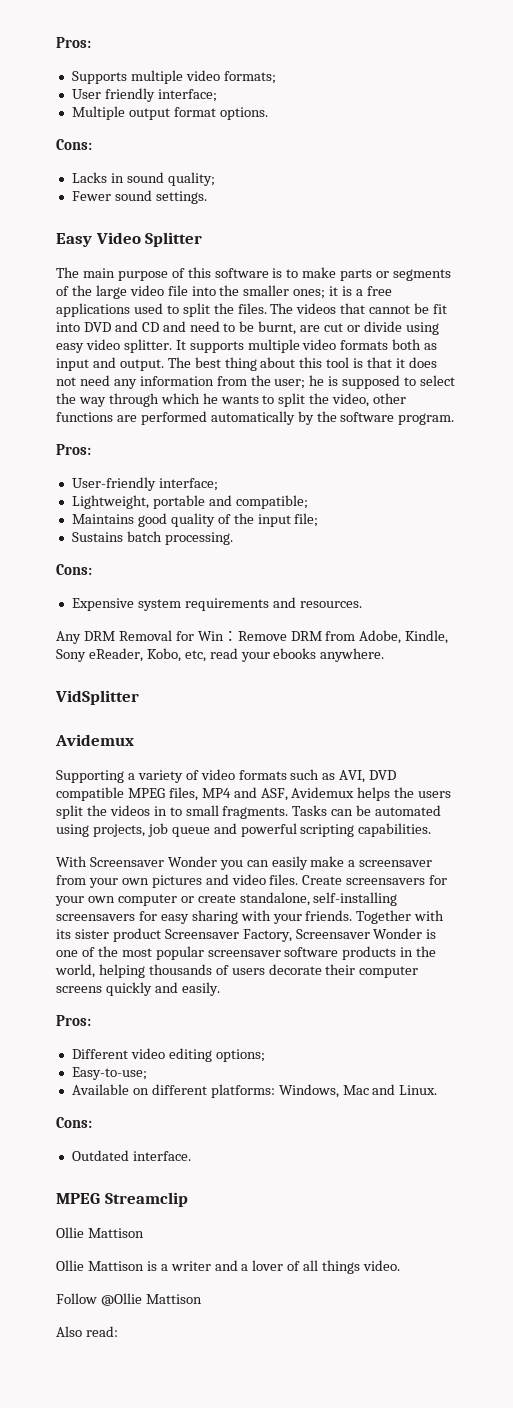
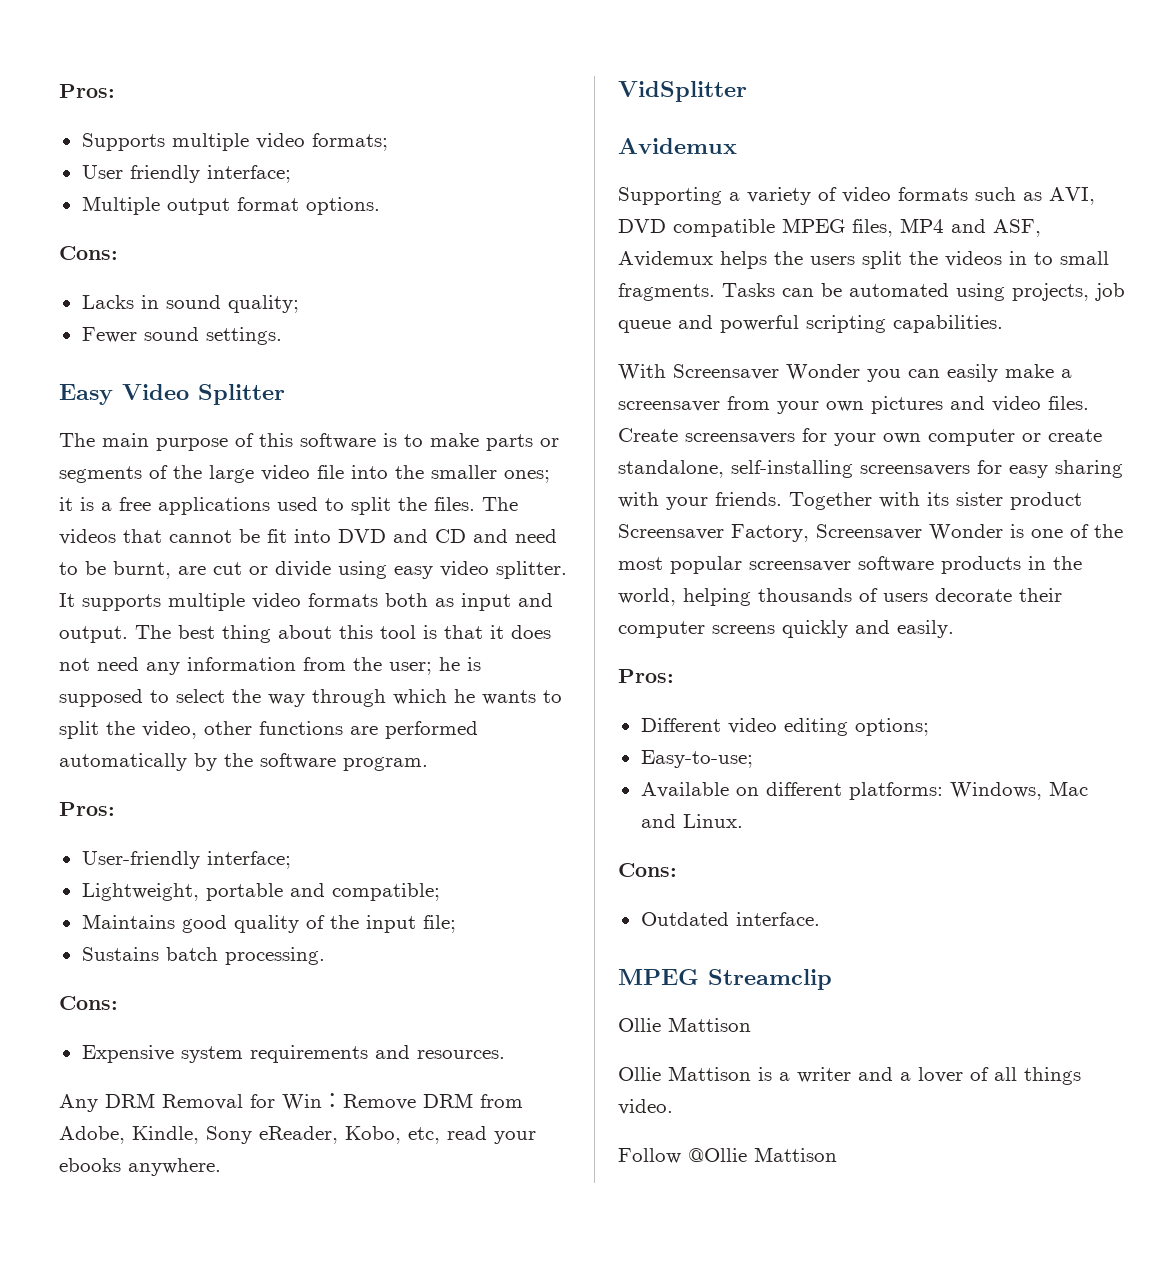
- Also read:

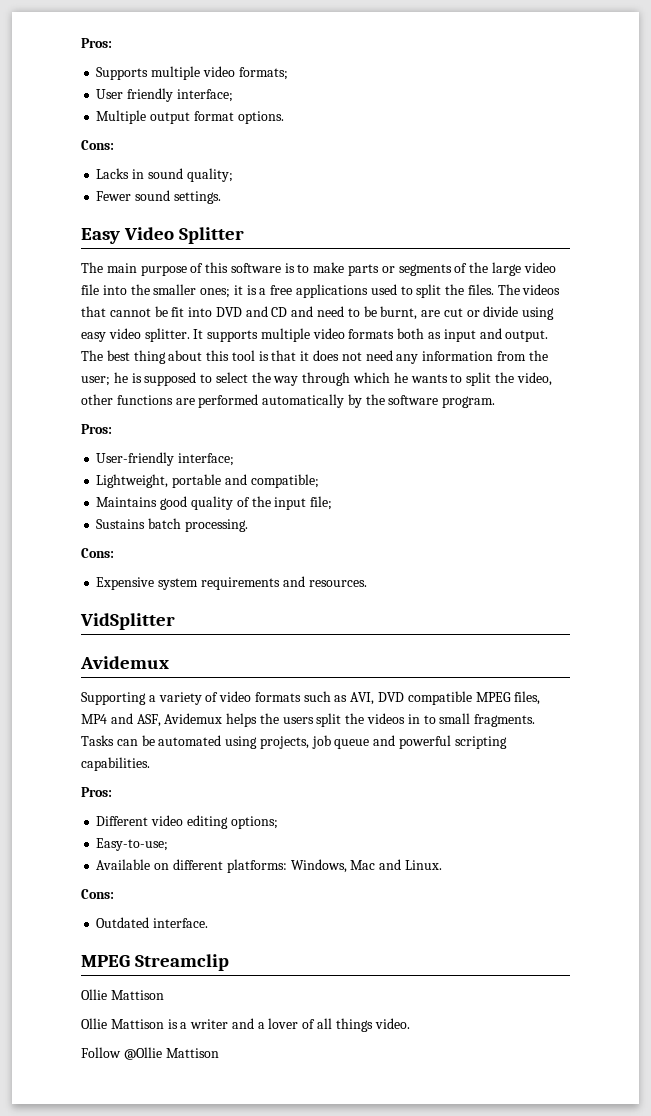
- Any DRM Removal for Win：Remove DRM from Adobe, Kindle, Sony eReader, Kobo, etc, read your ebooks anywhere.
- With Screensaver Wonder you can easily make a screensaver from your own pictures and video files. Create screensavers for your own computer or create standalone, self-installing screensavers for easy sharing with your friends. Together with its sister product Screensaver Factory, Screensaver Wonder is one of the most popular screensaver software products in the world, helping thousands of users decorate their computer screens quickly and easily.

